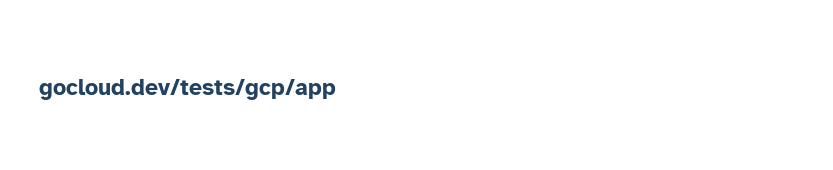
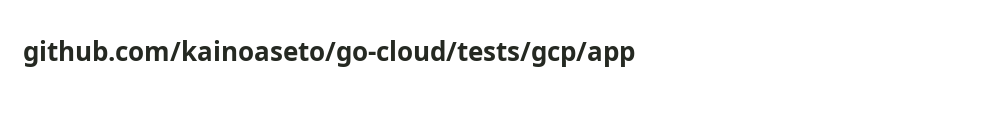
- gocloud.dev/tests/gcp/app
+ github.com/kainoaseto/go-cloud/tests/gcp/app

